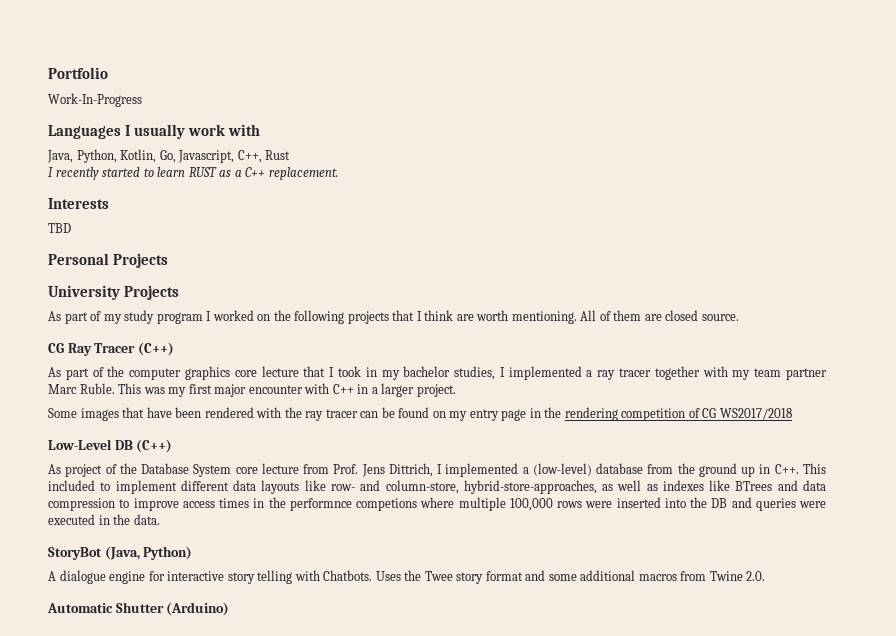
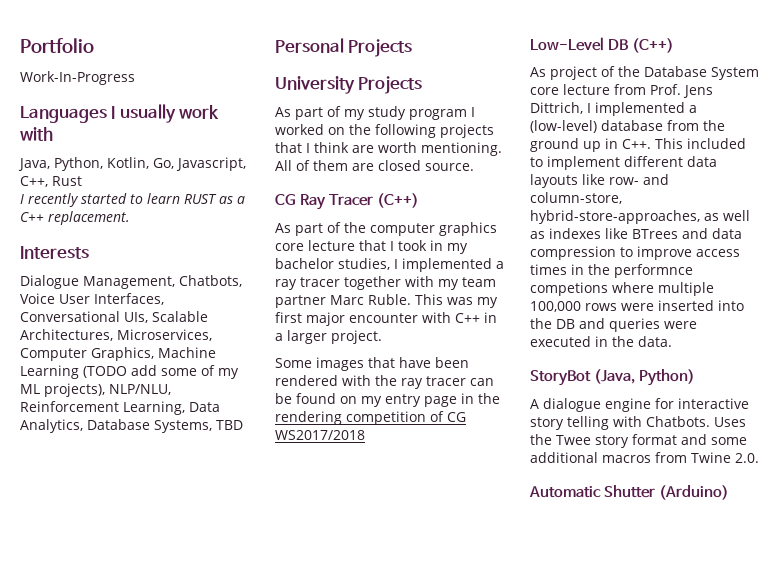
- TBD
+ Dialogue Management, Chatbots, Voice User Interfaces, Conversational UIs, Scalable Architectures, Microservices, Computer Graphics, Machine Learning (TODO add some of my ML projects), NLP/NLU, Reinforcement Learning, Data Analytics, Database Systems, TBD

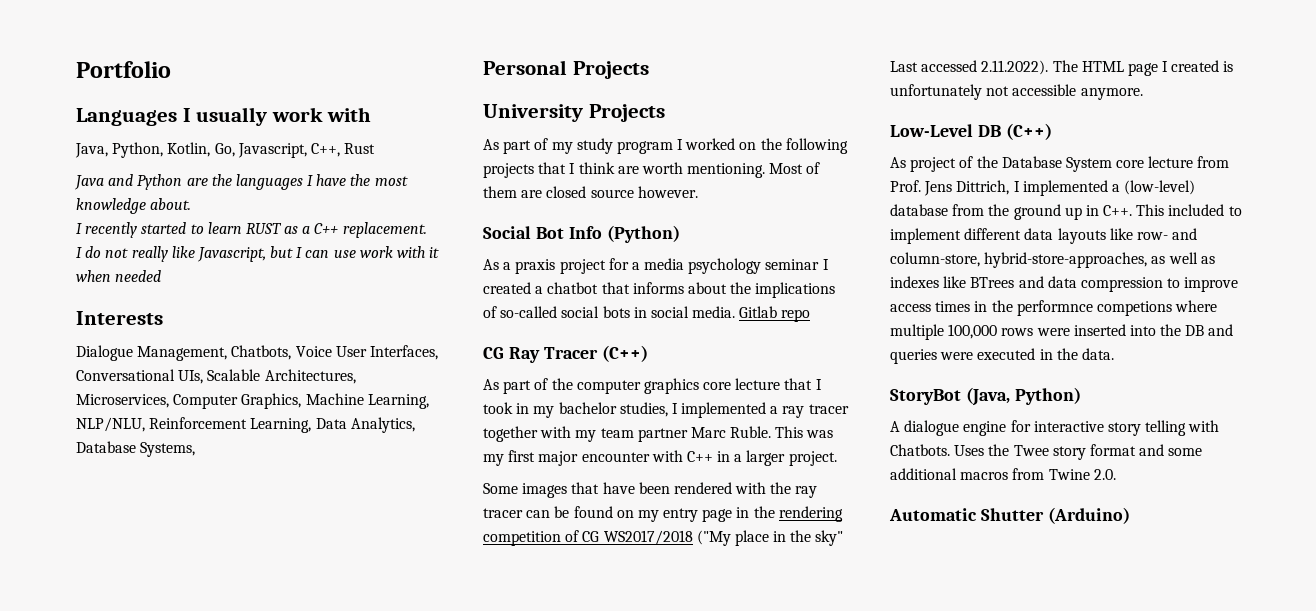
- Work-In-Progress
+ Java and Python are the languages I have the most knowledge about.
+ I do not really like Javascript, but I can use work with it when needed
- Dialogue Management, Chatbots, Voice User Interfaces, Conversational UIs, Scalable Architectures, Microservices, Computer Graphics, Machine Learning (TODO add some of my ML projects), NLP/NLU, Reinforcement Learning, Data Analytics, Database Systems, TBD
+ Dialogue Management, Chatbots, Voice User Interfaces, Conversational UIs, Scalable Architectures, Microservices, Computer Graphics, Machine Learning, NLP/NLU, Reinforcement Learning, Data Analytics, Database Systems,
- All of them are closed source.
+ Most of them are closed source however.
+ Social Bot Info (Python)
+ As a praxis project for a media psychology seminar I created a chatbot that informs about the implications of so-called social bots in social media. Gitlab repo
- Some images that have been rendered with the ray tracer can be found on my entry page in the rendering competition of CG WS2017/2018
+ Some images that have been rendered with the ray tracer can be found on my entry page in the rendering competition of CG WS2017/2018 ("My place in the sky" Last accessed 2.11.2022). The HTML page I created is unfortunately not accessible anymore.

